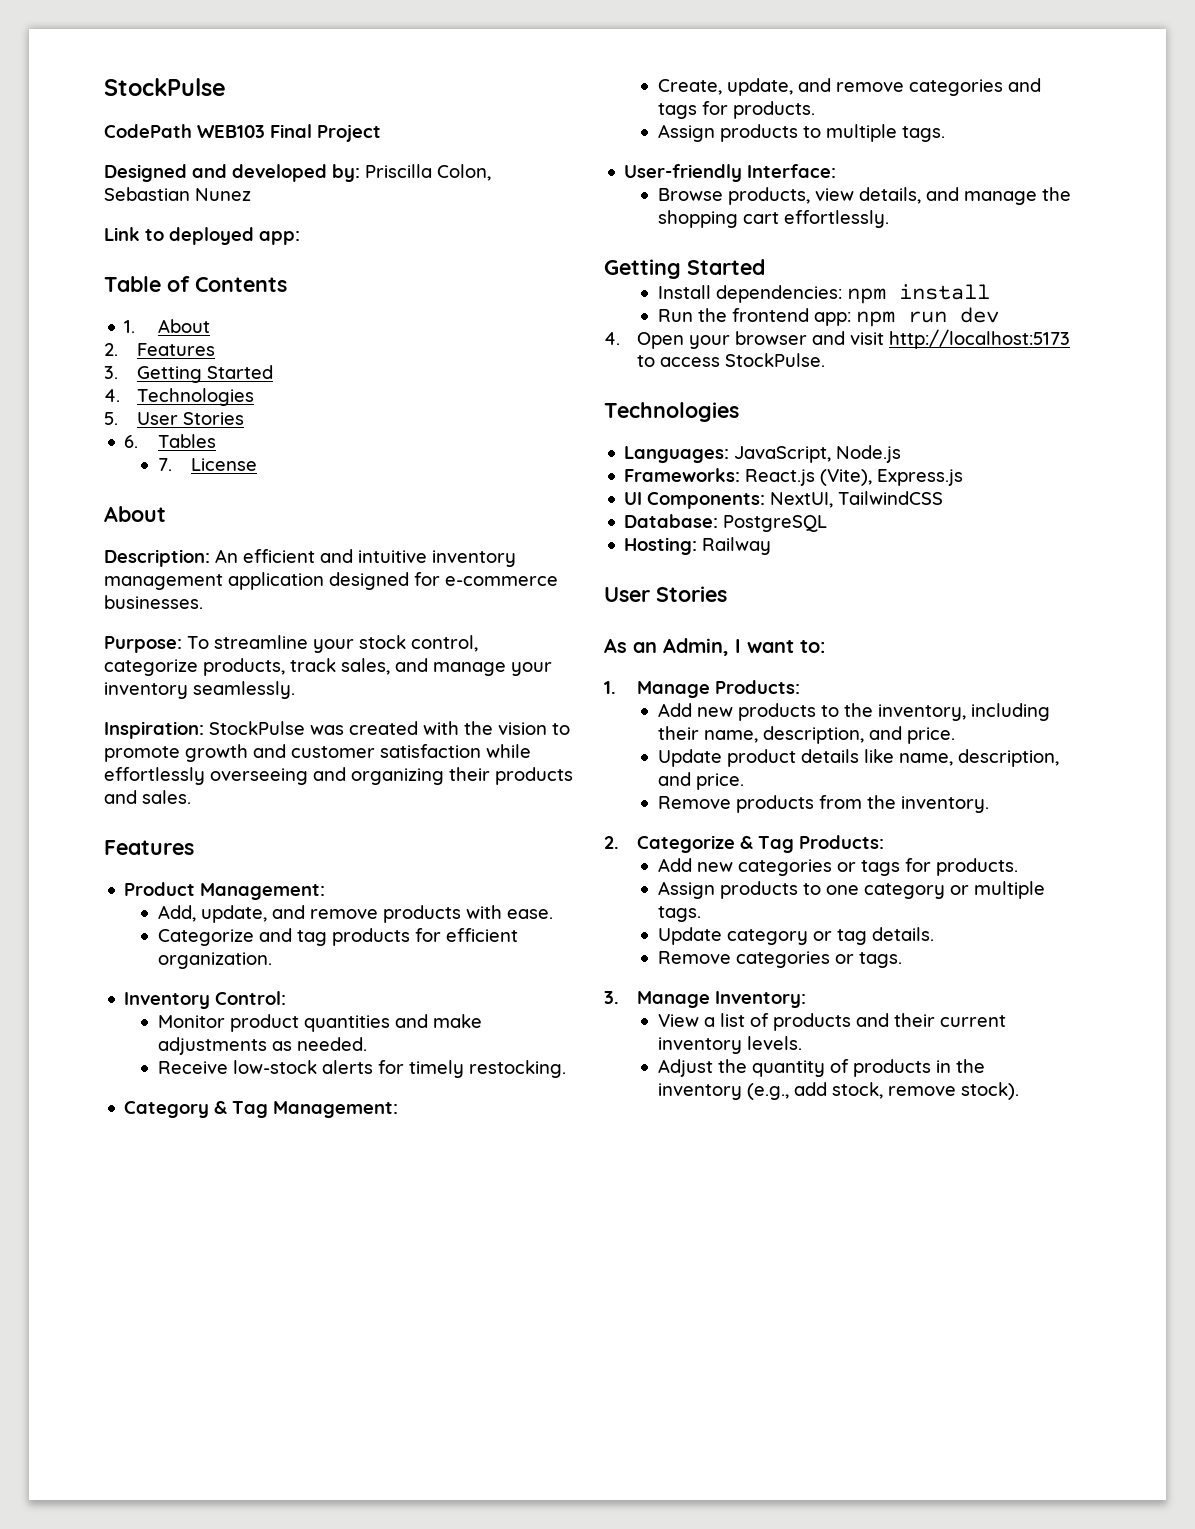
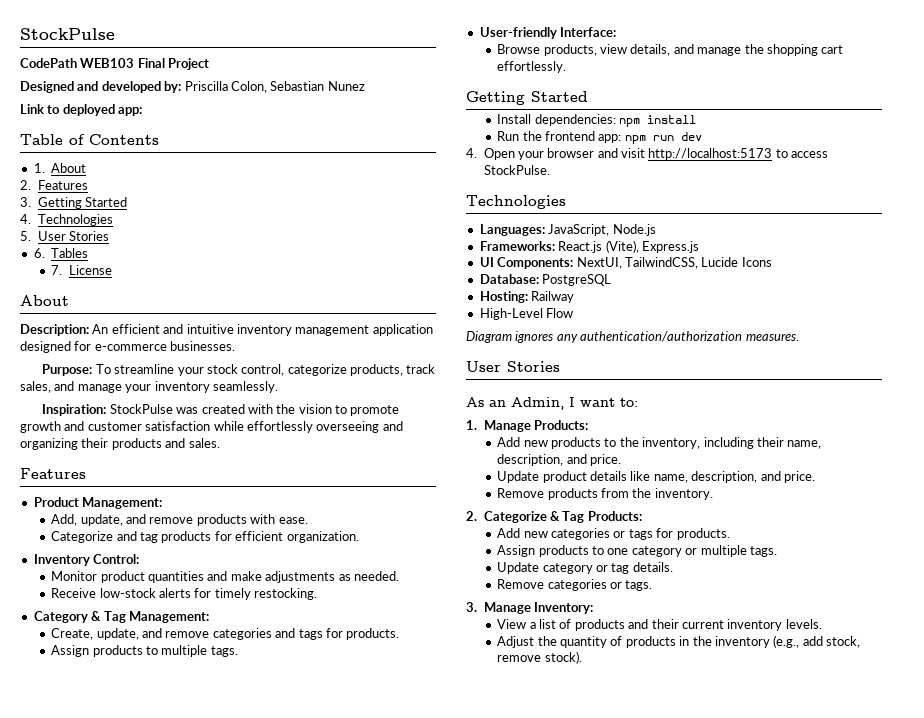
- UI Components: NextUI, TailwindCSS
+ UI Components: NextUI, TailwindCSS, Lucide Icons
+ High-Level Flow
+ Diagram ignores any authentication/authorization measures.

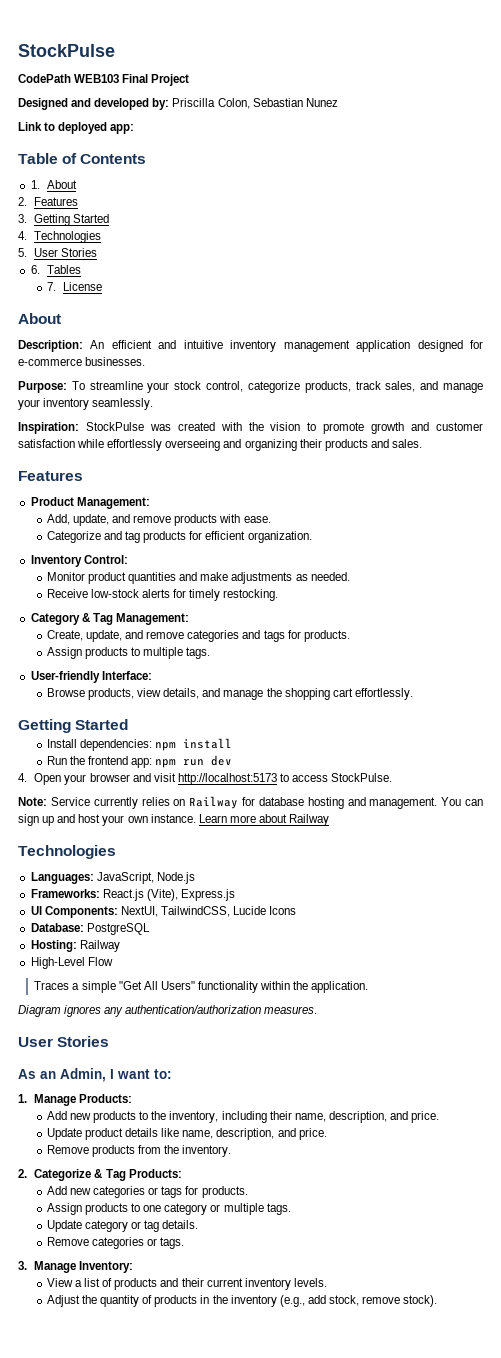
+ Note: Service currently relies on Railway for database hosting and management. You can sign up and host your own instance. Learn more about Railway
+ Traces a simple "Get All Users" functionality within the application.

